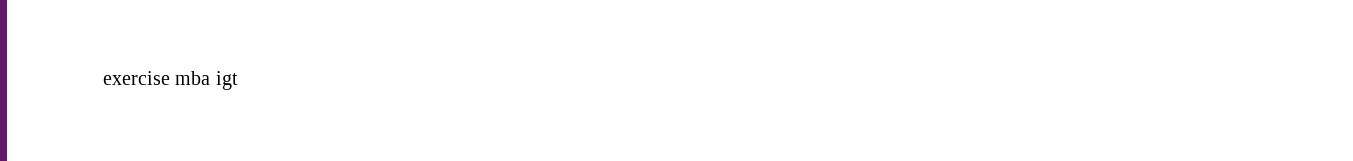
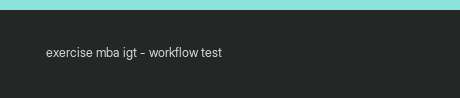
- exercise mba igt
+ exercise mba igt - workflow test

